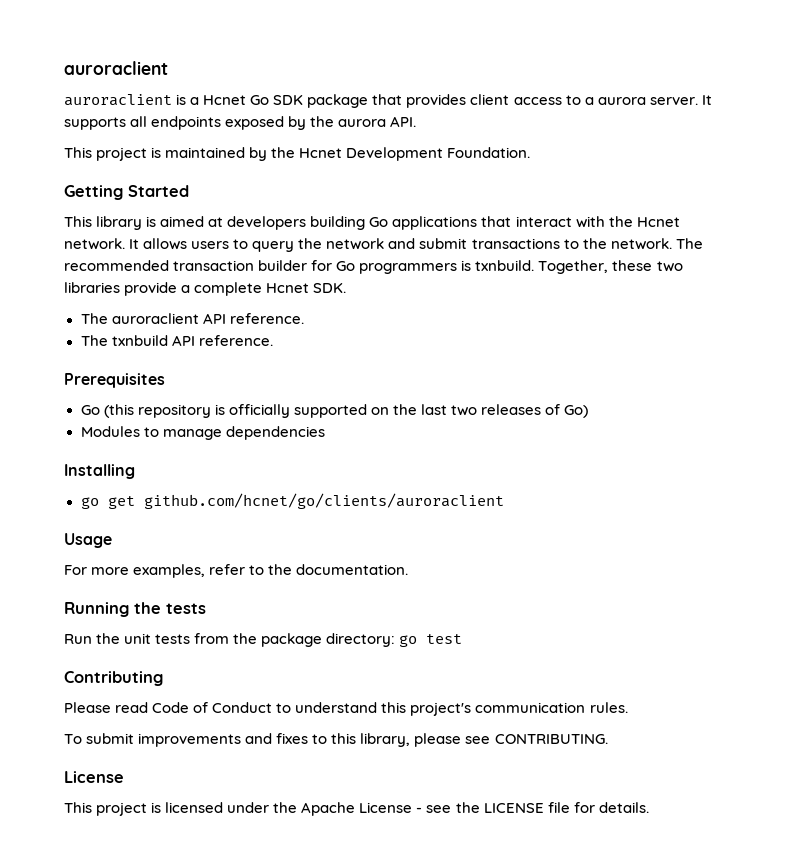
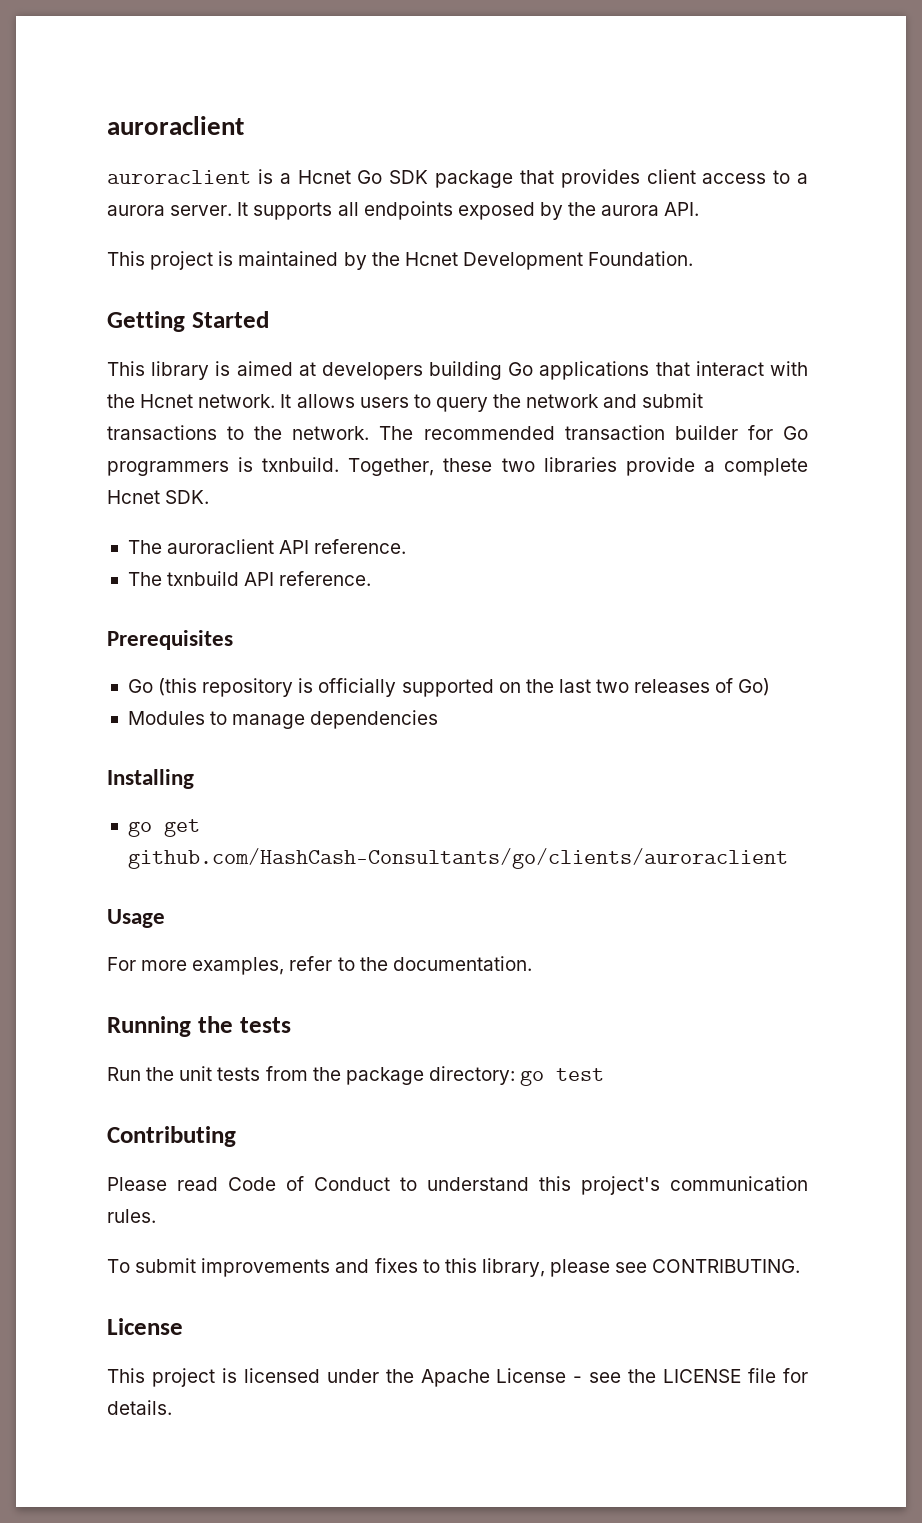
- go get github.com/hcnet/go/clients/auroraclient
+ go get github.com/HashCash-Consultants/go/clients/auroraclient

